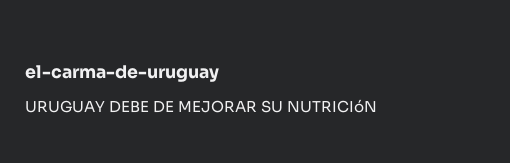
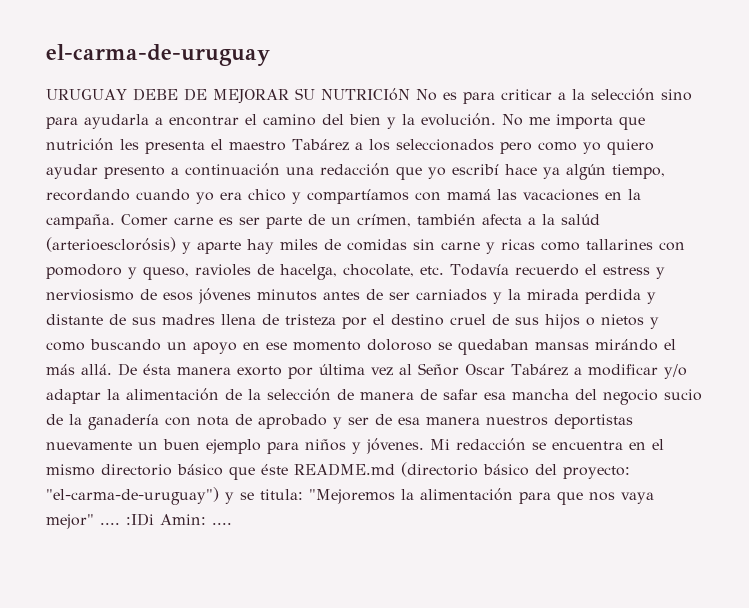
- URUGUAY DEBE DE MEJORAR SU NUTRICIóN
+ URUGUAY DEBE DE MEJORAR SU NUTRICIóN No es para criticar a la selección sino para ayudarla a encontrar el camino del bien y la evolución. No me importa que nutrición les presenta el maestro Tabárez a los seleccionados pero como yo quiero ayudar presento a continuación una redacción que yo escribí hace ya algún tiempo, recordando cuando yo era chico y compartíamos con mamá las vacaciones en la campaña. Comer carne es ser parte de un crímen, también afecta a la salúd (arterioesclorósis) y aparte hay miles de comidas sin carne y ricas como tallarines con pomodoro y queso, ravioles de hacelga, chocolate, etc. Todavía recuerdo el estress y nerviosismo de esos jóvenes minutos antes de ser carniados y la mirada perdida y distante de sus madres llena de tristeza por el destino cruel de sus hijos o nietos y como buscando un apoyo en ese momento doloroso se quedaban mansas mirándo el más allá. De ésta manera exorto por última vez al Señor Oscar Tabárez a modificar y/o adaptar la alimentación de la selección de manera de safar esa mancha del negocio sucio de la ganadería con nota de aprobado y ser de esa manera nuestros deportistas nuevamente un buen ejemplo para niños y jóvenes. Mi redacción se encuentra en el mismo directorio básico que éste README.md (directorio básico del proyecto: "el-carma-de-uruguay") y se titula: "Mejoremos la alimentación para que nos vaya mejor" .... :IDi Amin: ....

